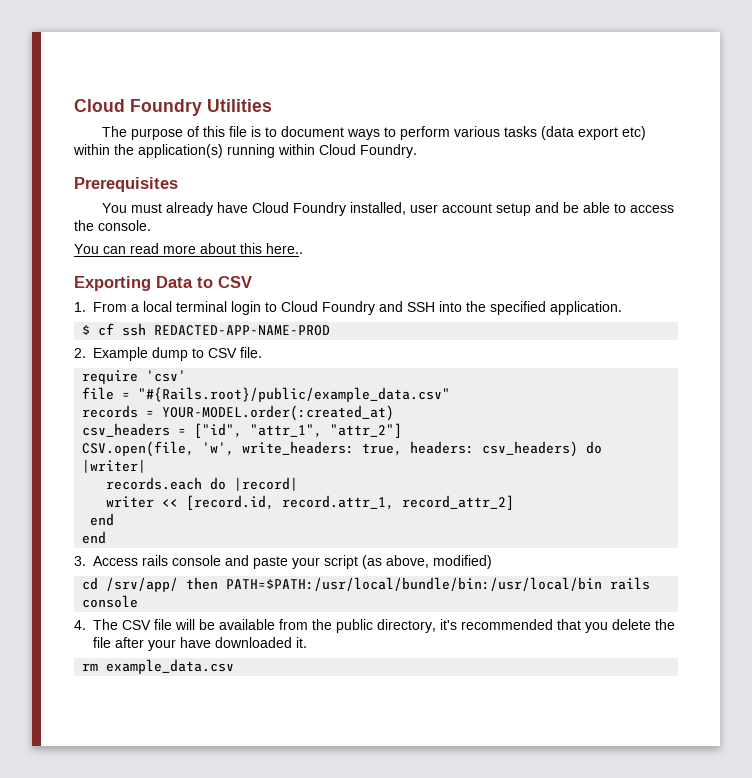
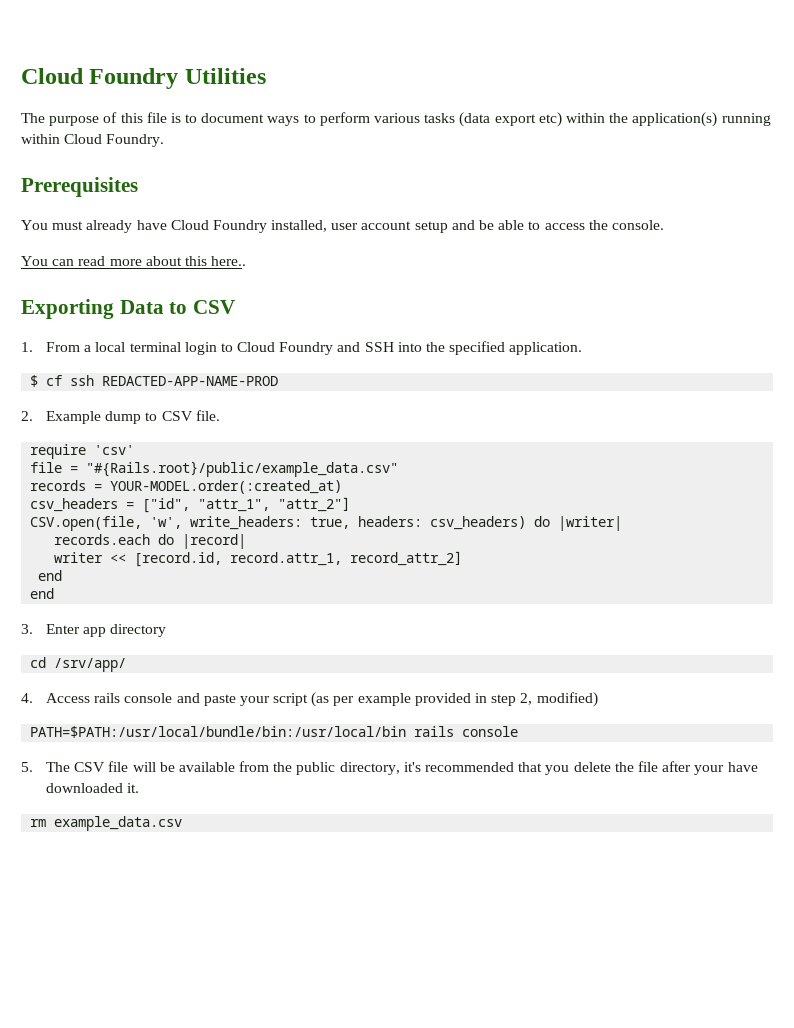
- 3. Access rails console and paste your script (as above, modified)
- cd /srv/app/ then PATH=$PATH:/usr/local/bundle/bin:/usr/local/bin rails console
+ 3. Enter app directory
+ cd /srv/app/
+ 4. Access rails console and paste your script (as per example provided in step 2, modified)
+ PATH=$PATH:/usr/local/bundle/bin:/usr/local/bin rails console
- 4. The CSV file will be available from the public directory, it's recommended that you delete the file after your have downloaded it.
+ 5. The CSV file will be available from the public directory, it's recommended that you delete the file after your have downloaded it.

